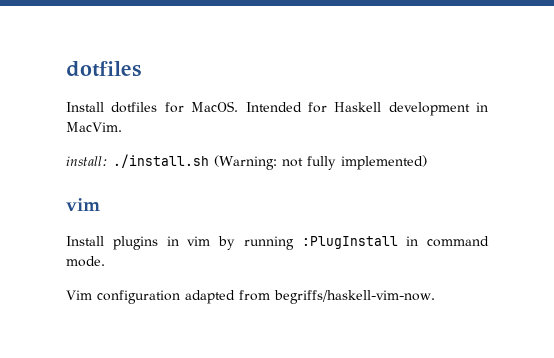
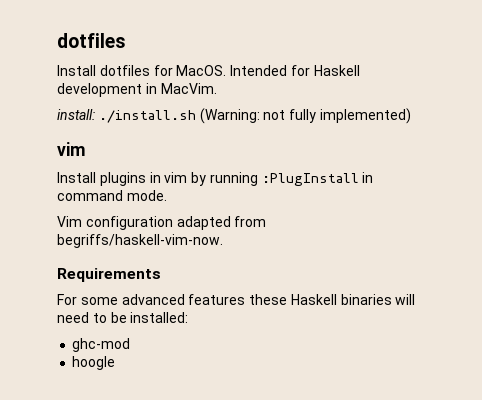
+ Requirements
+ For some advanced features these Haskell binaries will need to be installed:
+ ghc-mod
+ hoogle

